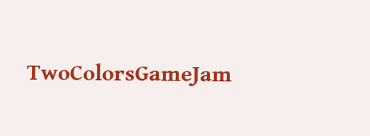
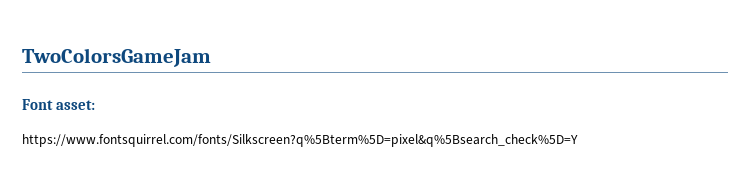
+ Font asset:
+ https://www.fontsquirrel.com/fonts/Silkscreen?q%5Bterm%5D=pixel&q%5Bsearch_check%5D=Y

